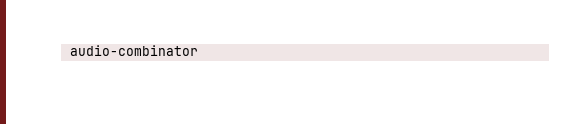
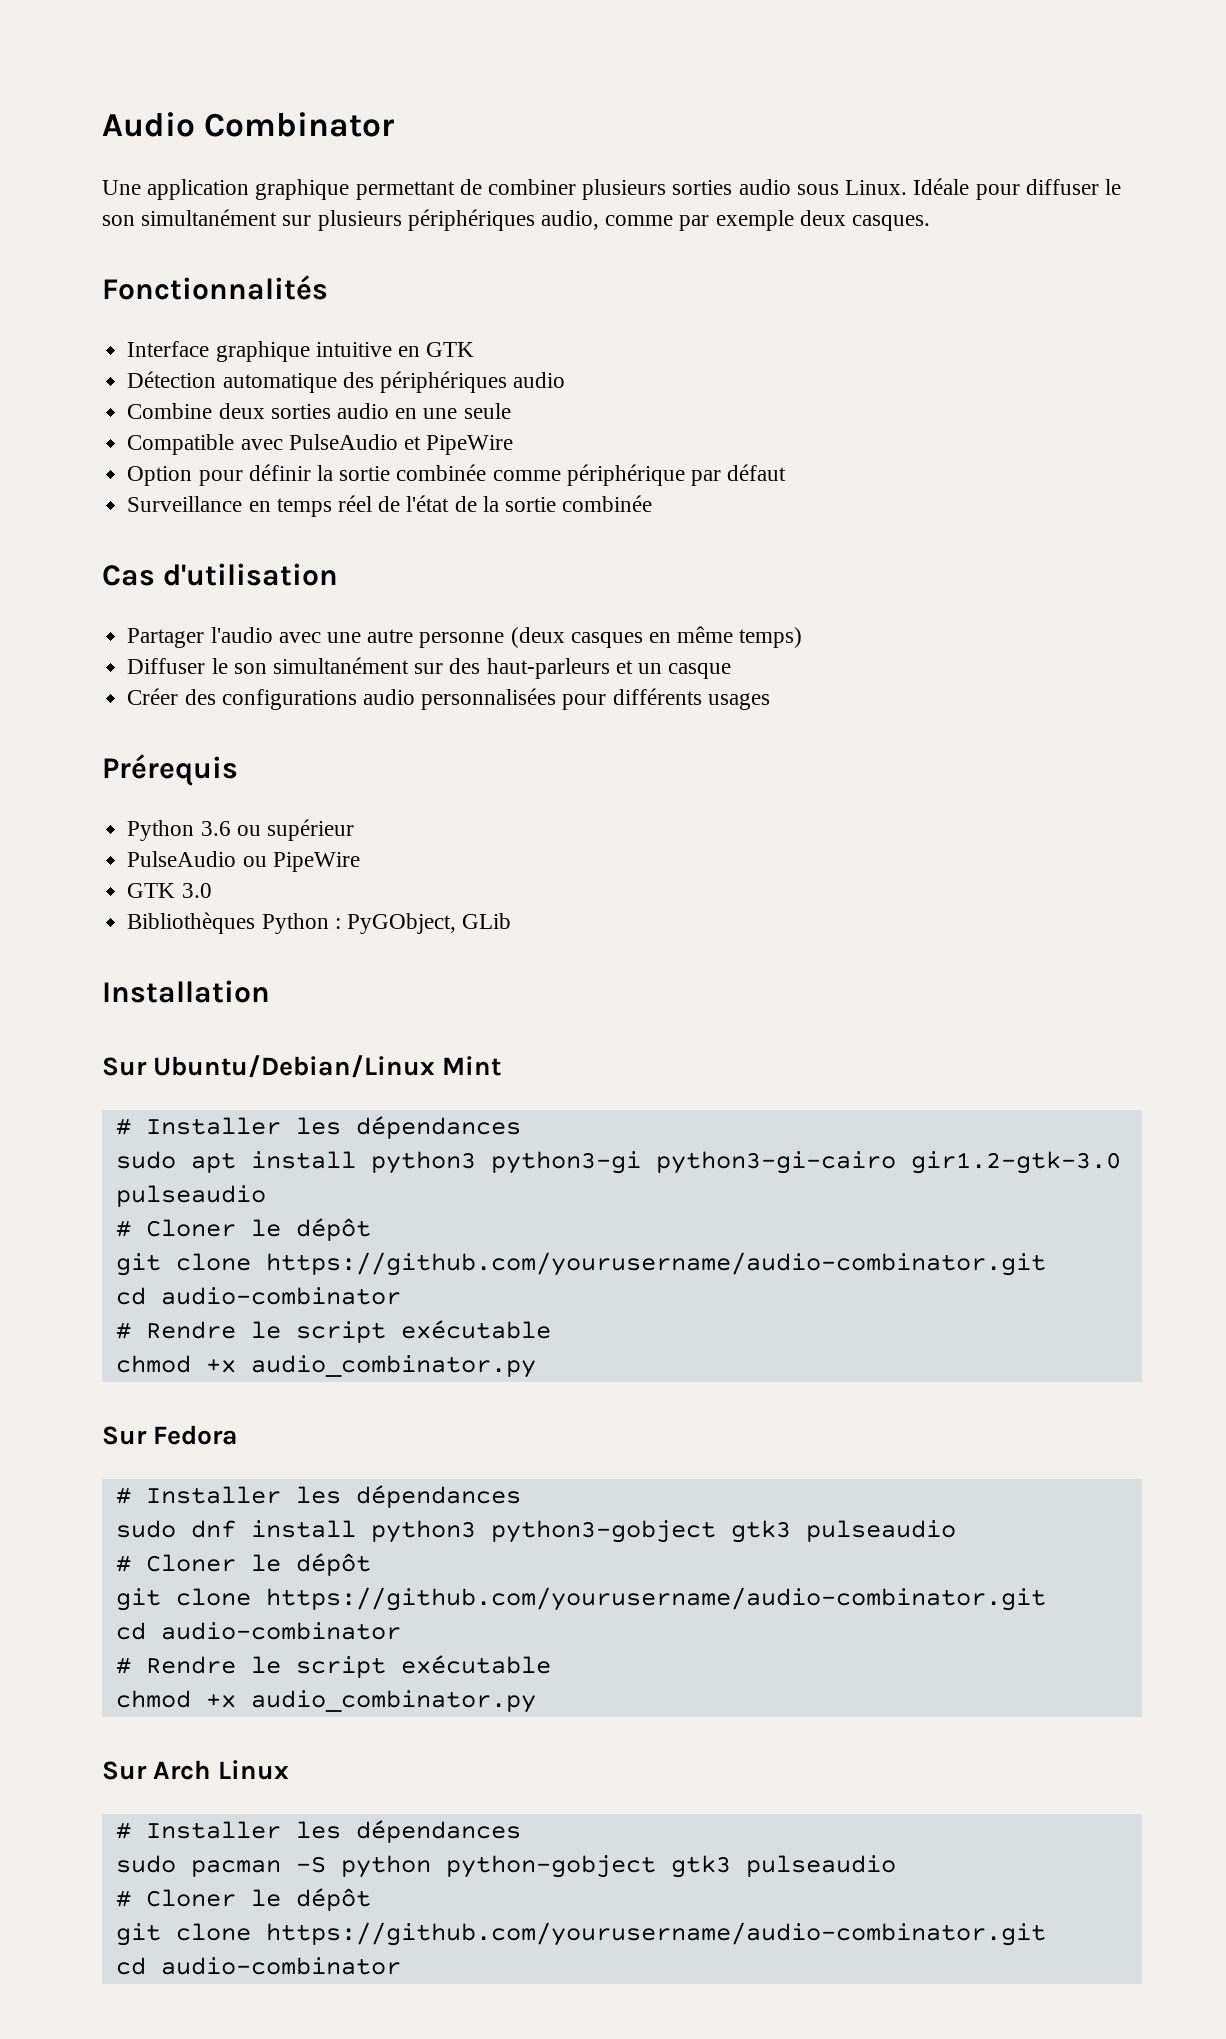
- audio-combinator
+ Audio Combinator
+ Une application graphique permettant de combiner plusieurs sorties audio sous Linux. Idéale pour diffuser le son simultanément sur plusieurs périphériques audio, comme par exemple deux casques.
+ Fonctionnalités
+ Interface graphique intuitive en GTK
+ Détection automatique des périphériques audio
+ Combine deux sorties audio en une seule
+ Compatible avec PulseAudio et PipeWire
+ Option pour définir la sortie combinée comme périphérique par défaut
+ Surveillance en temps réel de l'état de la sortie combinée
+ Cas d'utilisation
+ Partager l'audio avec une autre personne (deux casques en même temps)
+ Diffuser le son simultanément sur des haut-parleurs et un casque
+ Créer des configurations audio personnalisées pour différents usages
+ Prérequis
+ Python 3.6 ou supérieur
+ PulseAudio ou PipeWire
+ GTK 3.0
+ Bibliothèques Python : PyGObject, GLib
+ Installation
+ Sur Ubuntu/Debian/Linux Mint
+ # Installer les dépendances
+ sudo apt install python3 python3-gi python3-gi-cairo gir1.2-gtk-3.0 pulseaudio
+ # Cloner le dépôt
+ git clone https://github.com/yourusername/audio-combinator.git
+ cd audio-combinator
+ # Rendre le script exécutable
+ chmod +x audio_combinator.py
+ Sur Fedora
+ # Installer les dépendances
+ sudo dnf install python3 python3-gobject gtk3 pulseaudio
+ # Cloner le dépôt
+ git clone https://github.com/yourusername/audio-combinator.git
+ cd audio-combinator
+ # Rendre le script exécutable
+ chmod +x audio_combinator.py
+ Sur Arch Linux
+ # Installer les dépendances
+ sudo pacman -S python python-gobject gtk3 pulseaudio
+ # Cloner le dépôt
+ git clone https://github.com/yourusername/audio-combinator.git
+ cd audio-combinator

